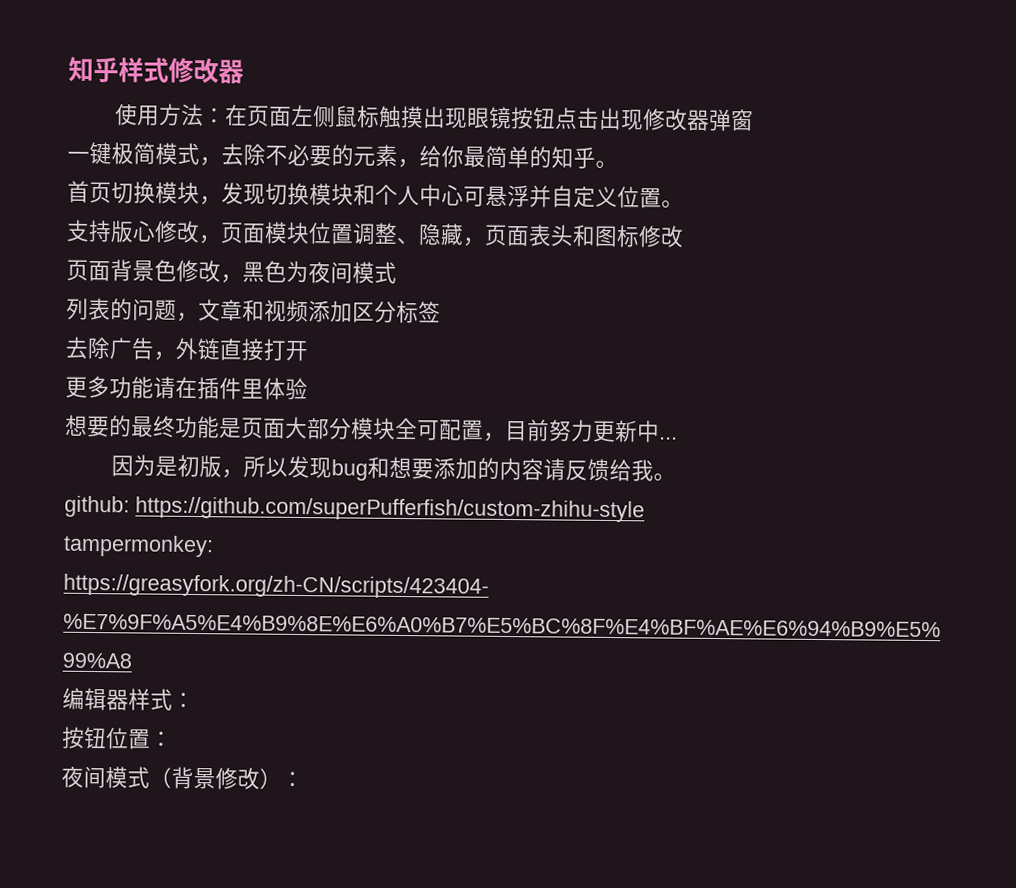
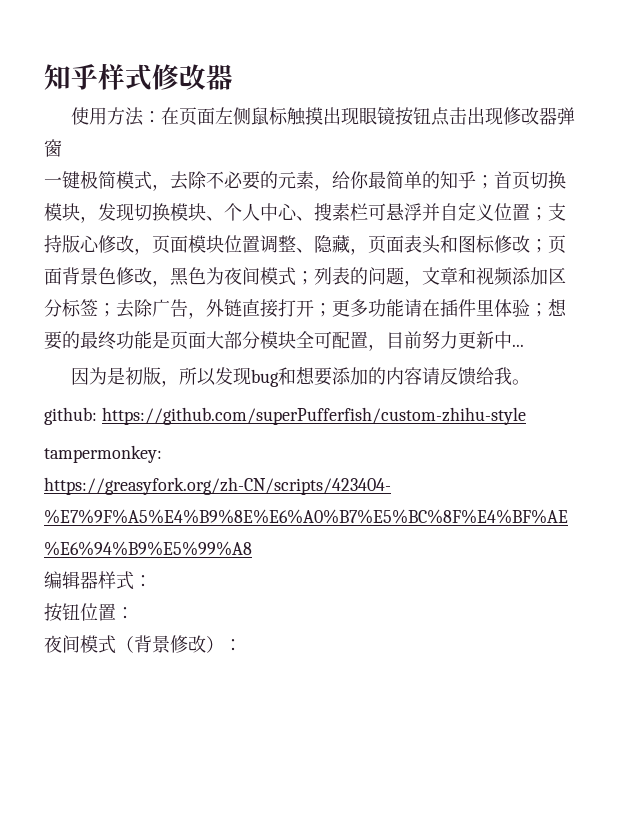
- 一键极简模式，去除不必要的元素，给你最简单的知乎。
- 首页切换模块，发现切换模块和个人中心可悬浮并自定义位置。
- 支持版心修改，页面模块位置调整、隐藏，页面表头和图标修改
- 页面背景色修改，黑色为夜间模式
- 列表的问题，文章和视频添加区分标签
- 去除广告，外链直接打开
- 更多功能请在插件里体验
- 想要的最终功能是页面大部分模块全可配置，目前努力更新中...
+ 一键极简模式，去除不必要的元素，给你最简单的知乎；首页切换模块，发现切换模块、个人中心、搜素栏可悬浮并自定义位置；支持版心修改，页面模块位置调整、隐藏，页面表头和图标修改；页面背景色修改，黑色为夜间模式；列表的问题，文章和视频添加区分标签；去除广告，外链直接打开；更多功能请在插件里体验；想要的最终功能是页面大部分模块全可配置，目前努力更新中...

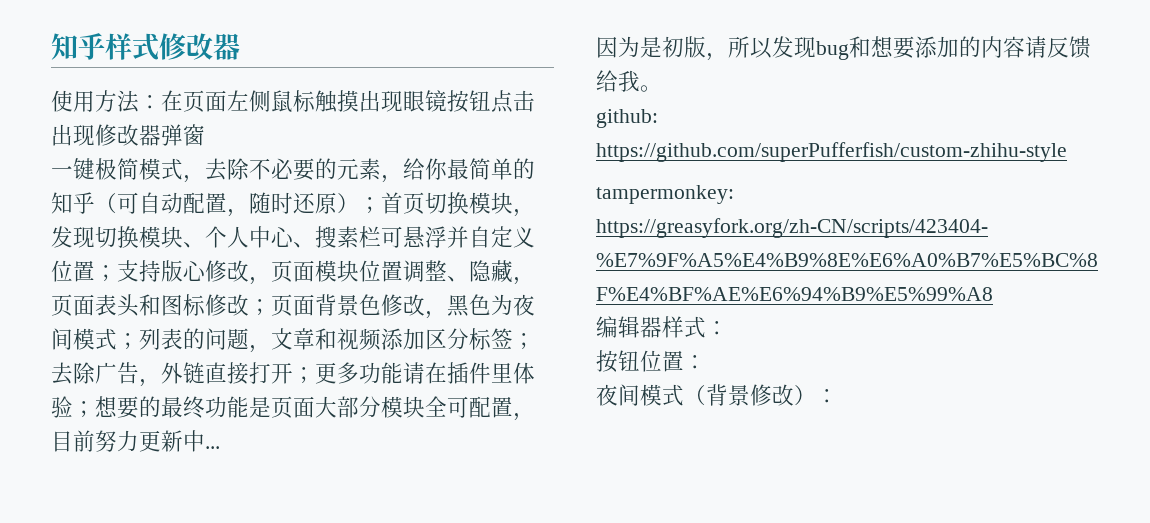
- 一键极简模式，去除不必要的元素，给你最简单的知乎；
+ 一键极简模式，去除不必要的元素，给你最简单的知乎（可自动配置，随时还原）；

